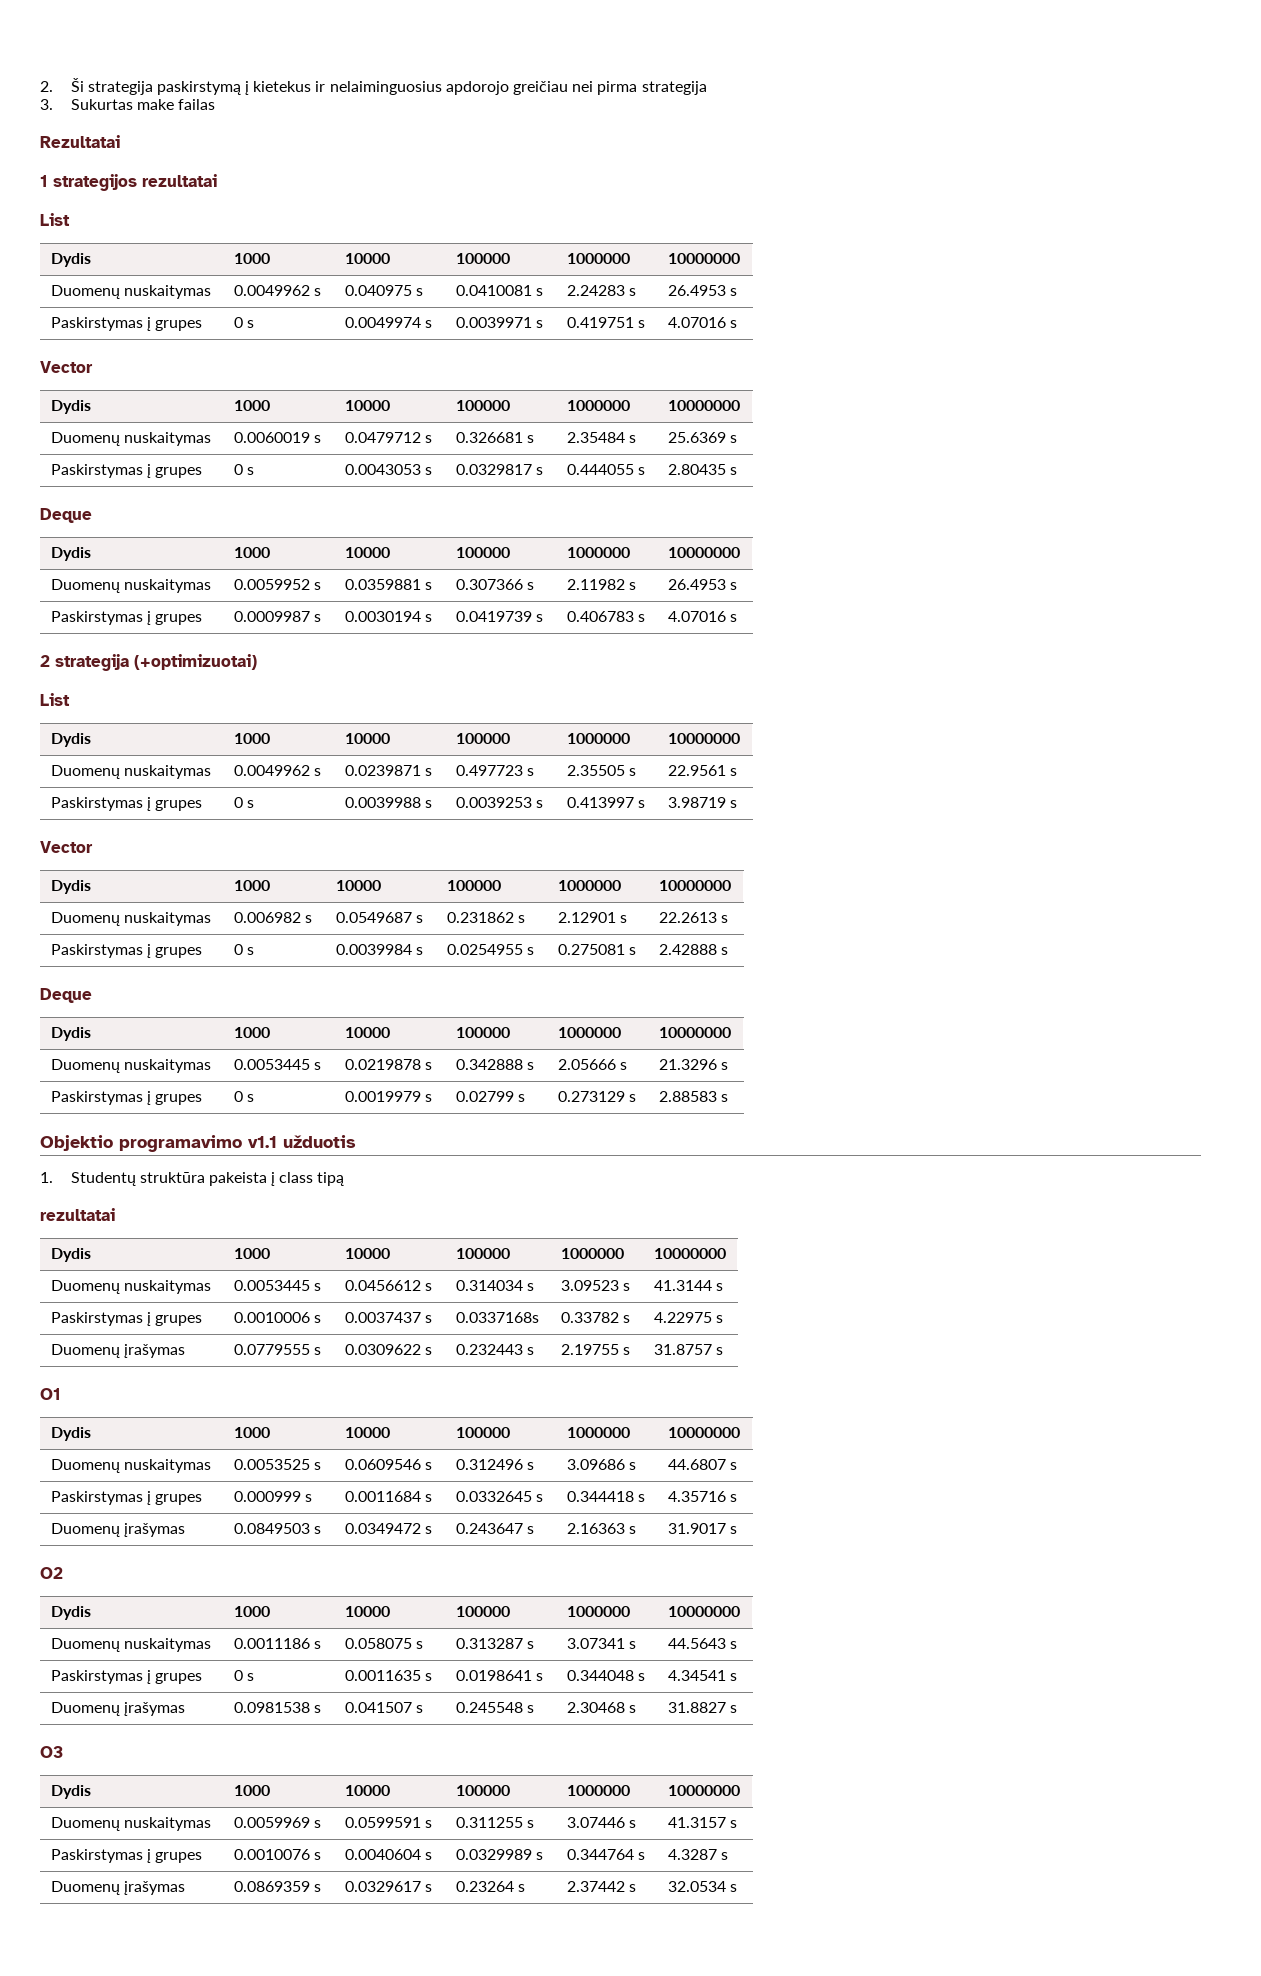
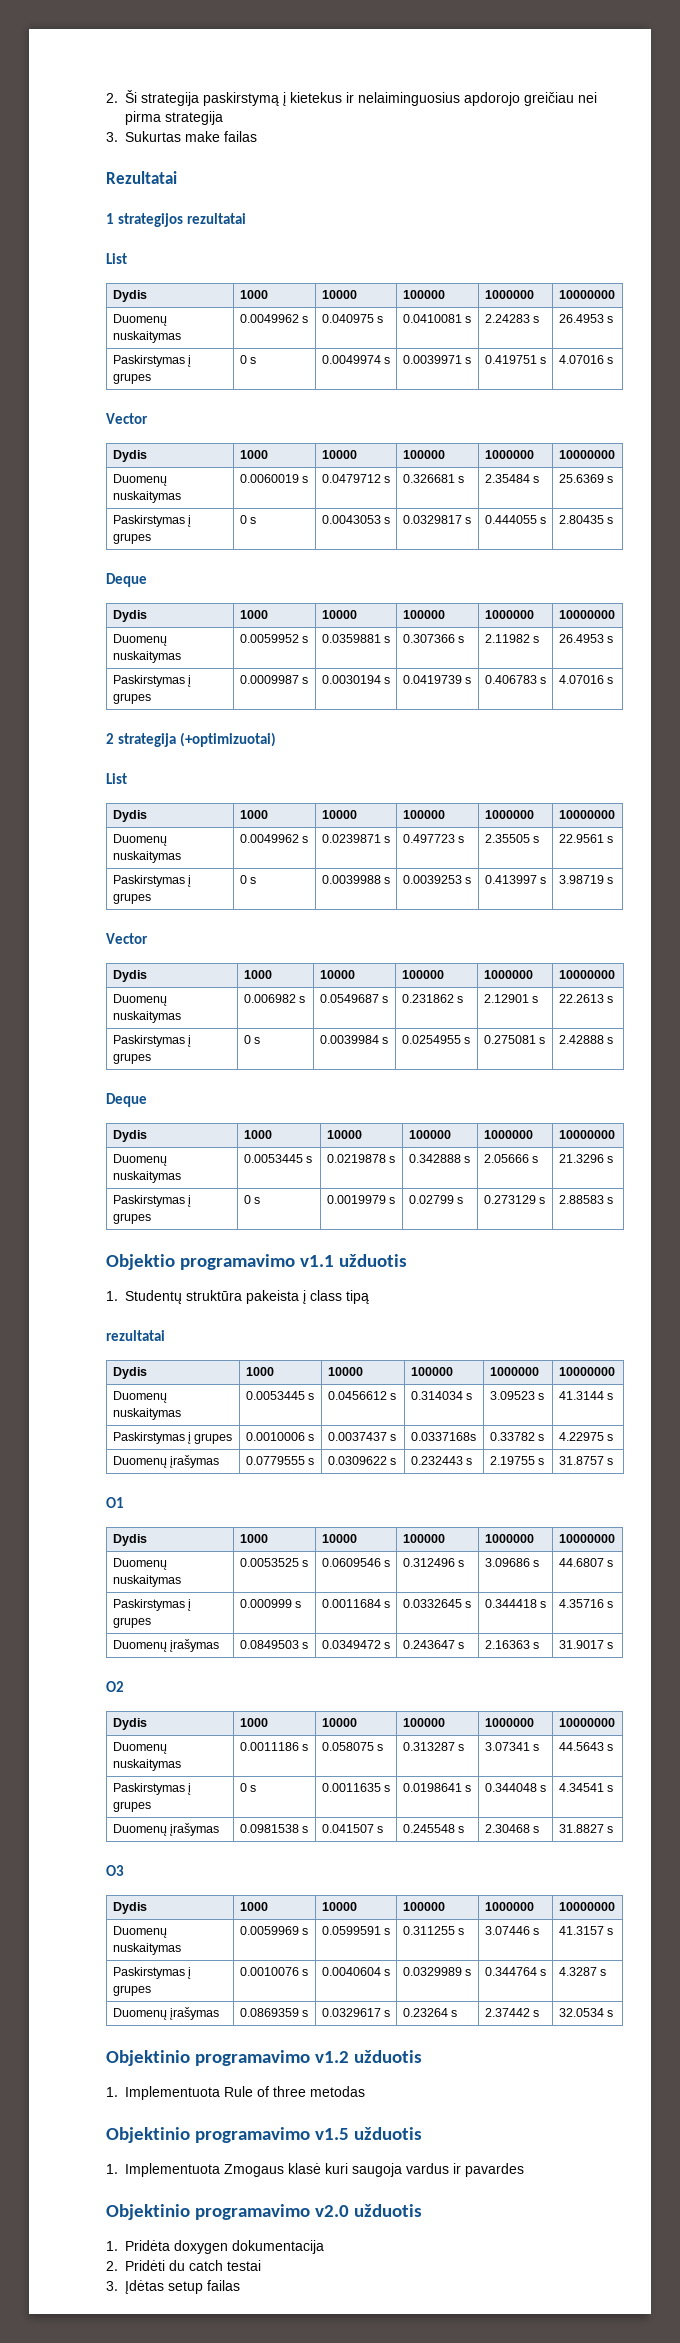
+ Objektinio programavimo v1.2 užduotis
+ 1. Implementuota Rule of three metodas
+ Objektinio programavimo v1.5 užduotis
+ 1. Implementuota Zmogaus klasė kuri saugoja vardus ir pavardes
+ Objektinio programavimo v2.0 užduotis
+ 1. Pridėta doxygen dokumentacija
+ 2. Pridėti du catch testai
+ 3. Įdėtas setup failas

